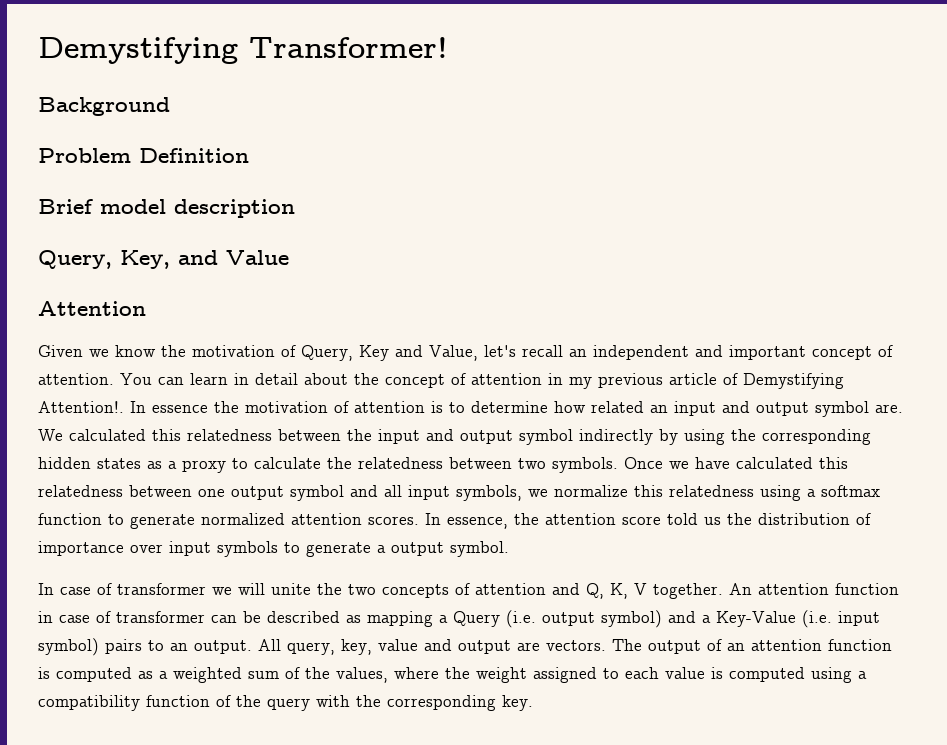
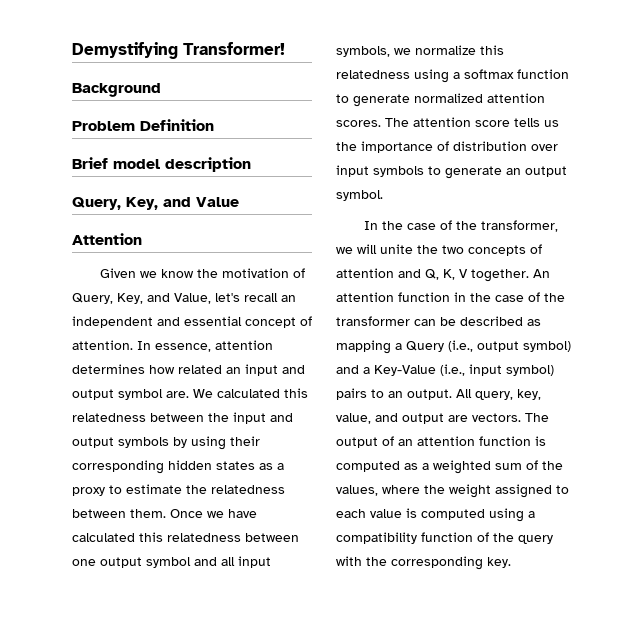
- Given we know the motivation of Query, Key and Value, let's recall an independent and important concept of attention.
+ Given we know the motivation of Query, Key, and Value, let's recall an independent and essential concept of attention.
- You can learn in detail about the concept of attention in my previous article of Demystifying Attention!. In essence the motivation of attention is to determine how related an input and output symbol are.
+ In essence, attention determines how related an input and output symbol are.
- We calculated this relatedness between the input and output symbol indirectly by using the corresponding hidden states as a proxy to calculate the relatedness between two symbols.
+ We calculated this relatedness between the input and output symbols by using their corresponding hidden states as a proxy to estimate the relatedness between them.
- In essence, the attention score told us the distribution of importance over input symbols to generate a output symbol.
+ The attention score tells us the importance of distribution over input symbols to generate an output symbol.
- In case of transformer we will unite the two concepts of attention and Q, K, V together.
+ In the case of the transformer, we will unite the two concepts of attention and Q, K, V together.
- An attention function in case of transformer can be described as mapping a Query (i.e. output symbol) and a Key-Value (i.e. input symbol) pairs to an output.
+ An attention function in the case of the transformer can be described as mapping a Query (i.e., output symbol) and a Key-Value (i.e., input symbol) pairs to an output.
- All query, key, value and output are vectors.
+ All query, key, value, and output are vectors.

